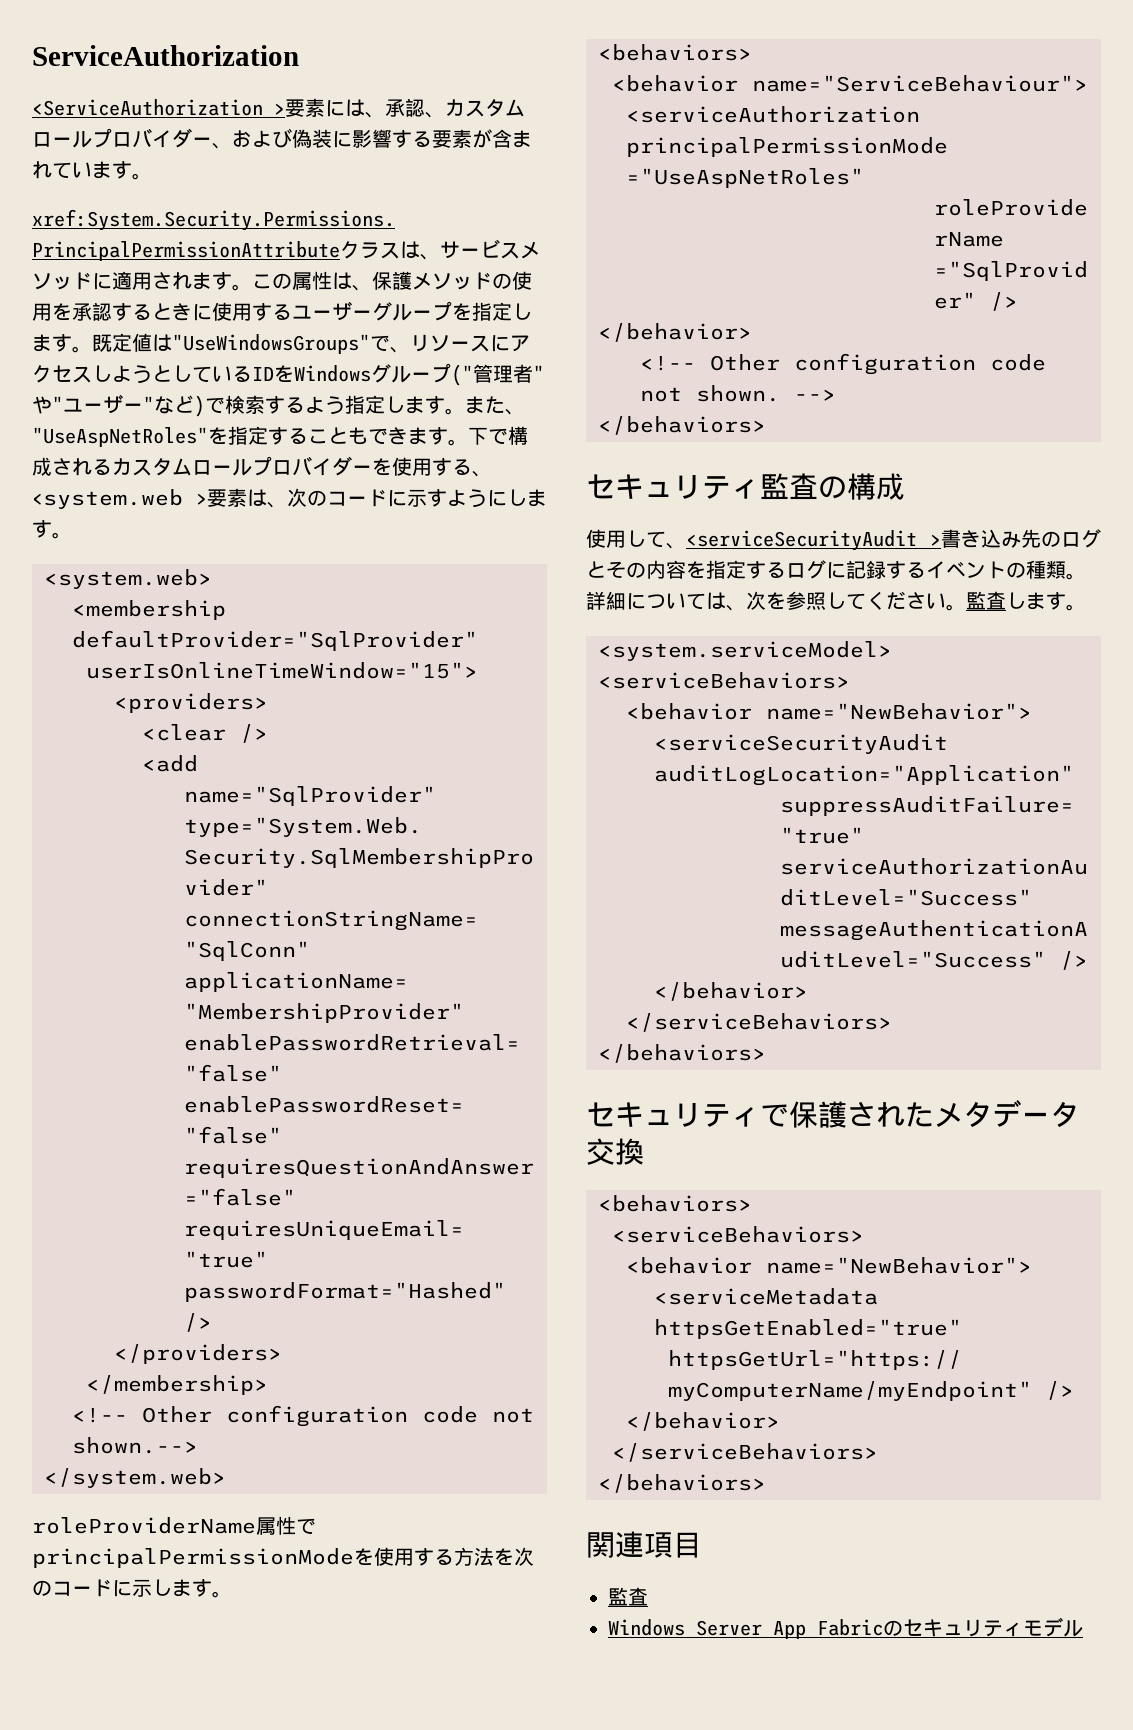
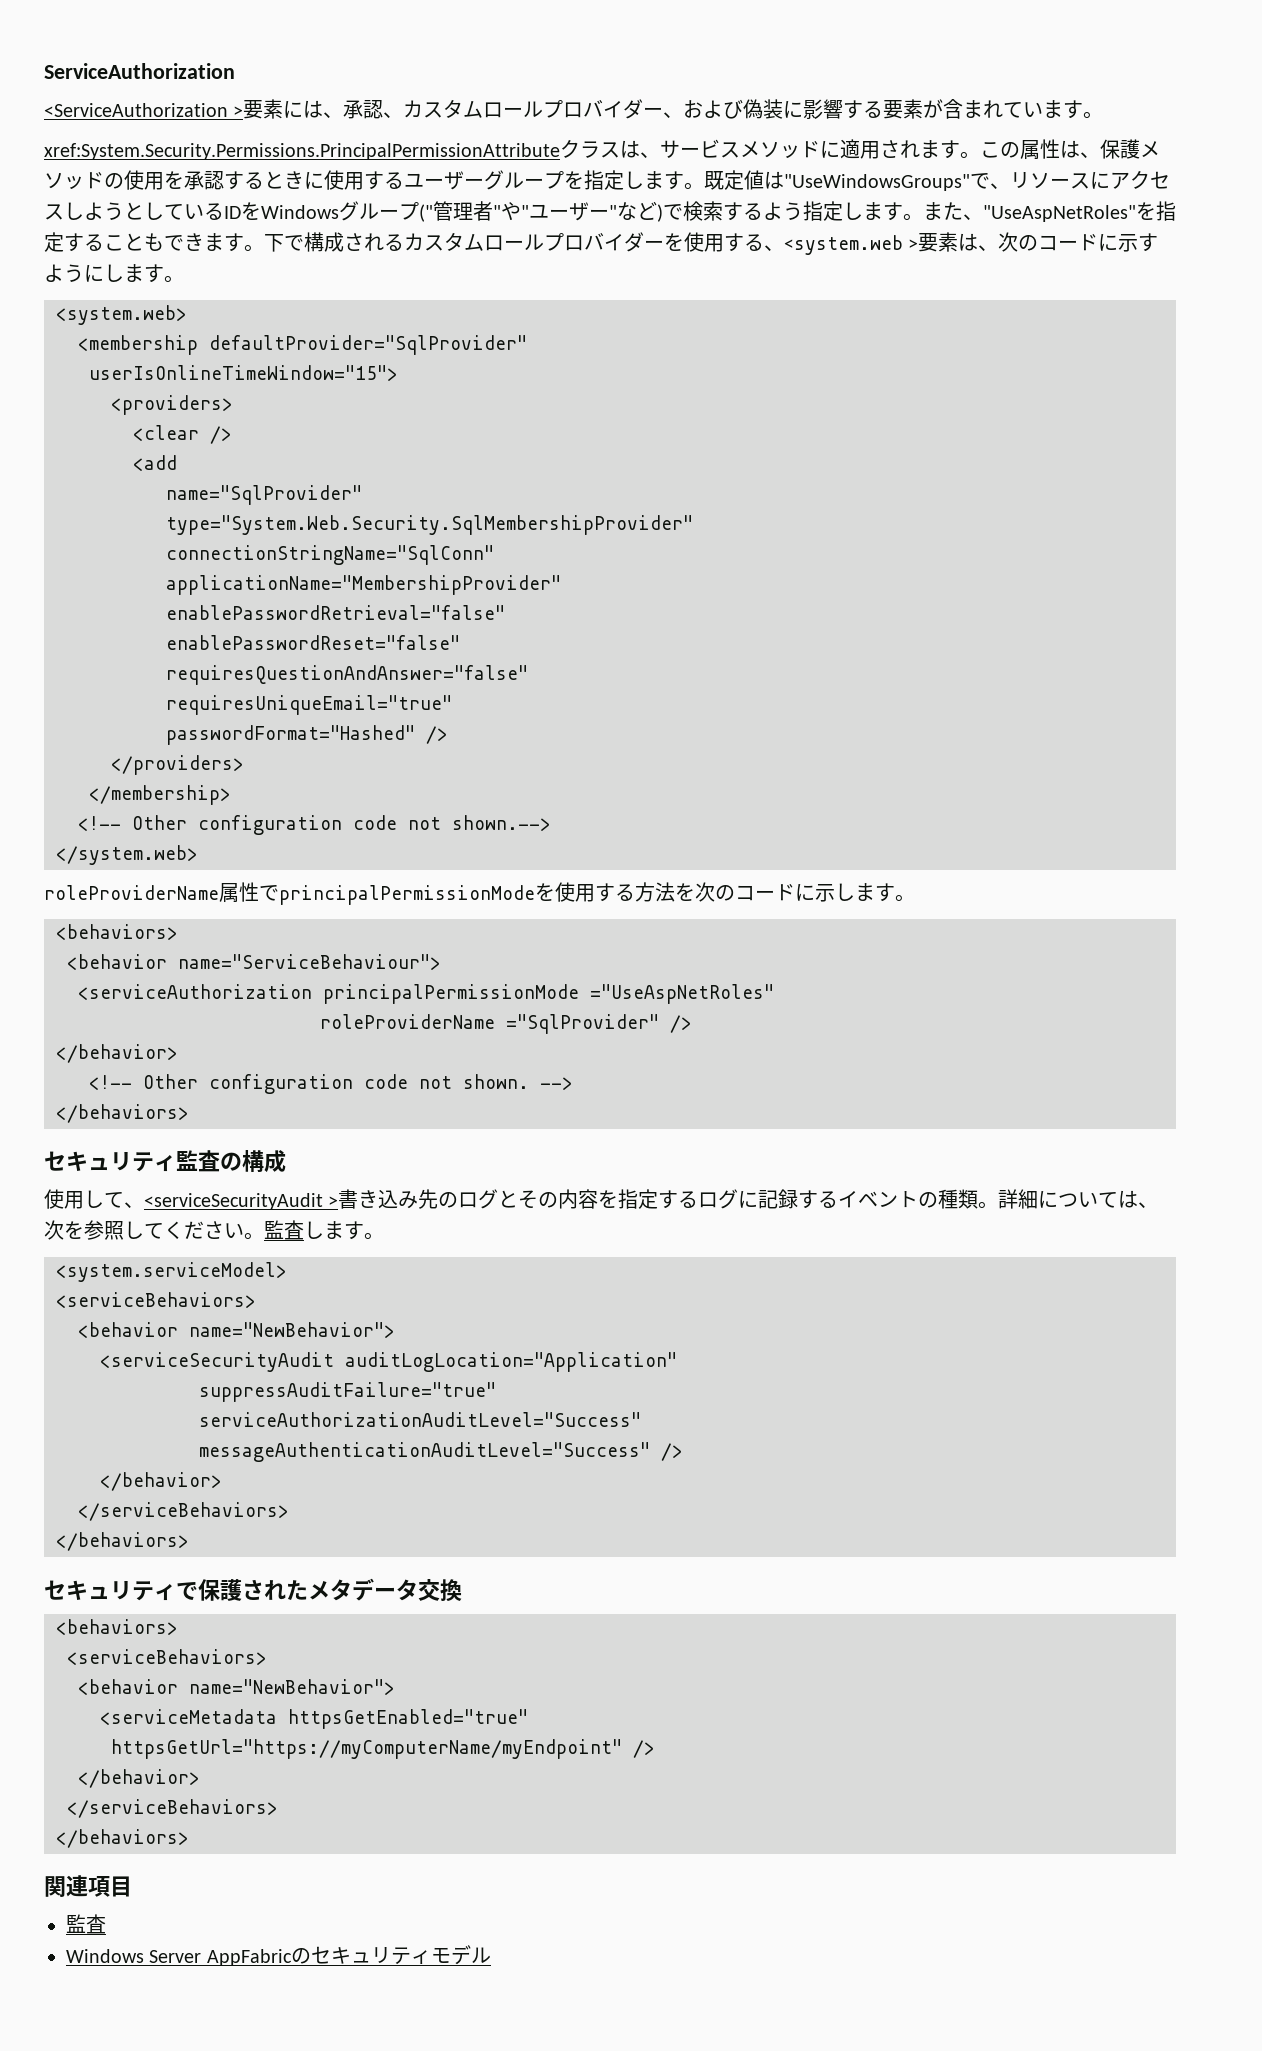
- Windows Server App Fabricのセキュリティモデル
+ Windows Server AppFabricのセキュリティモデル

